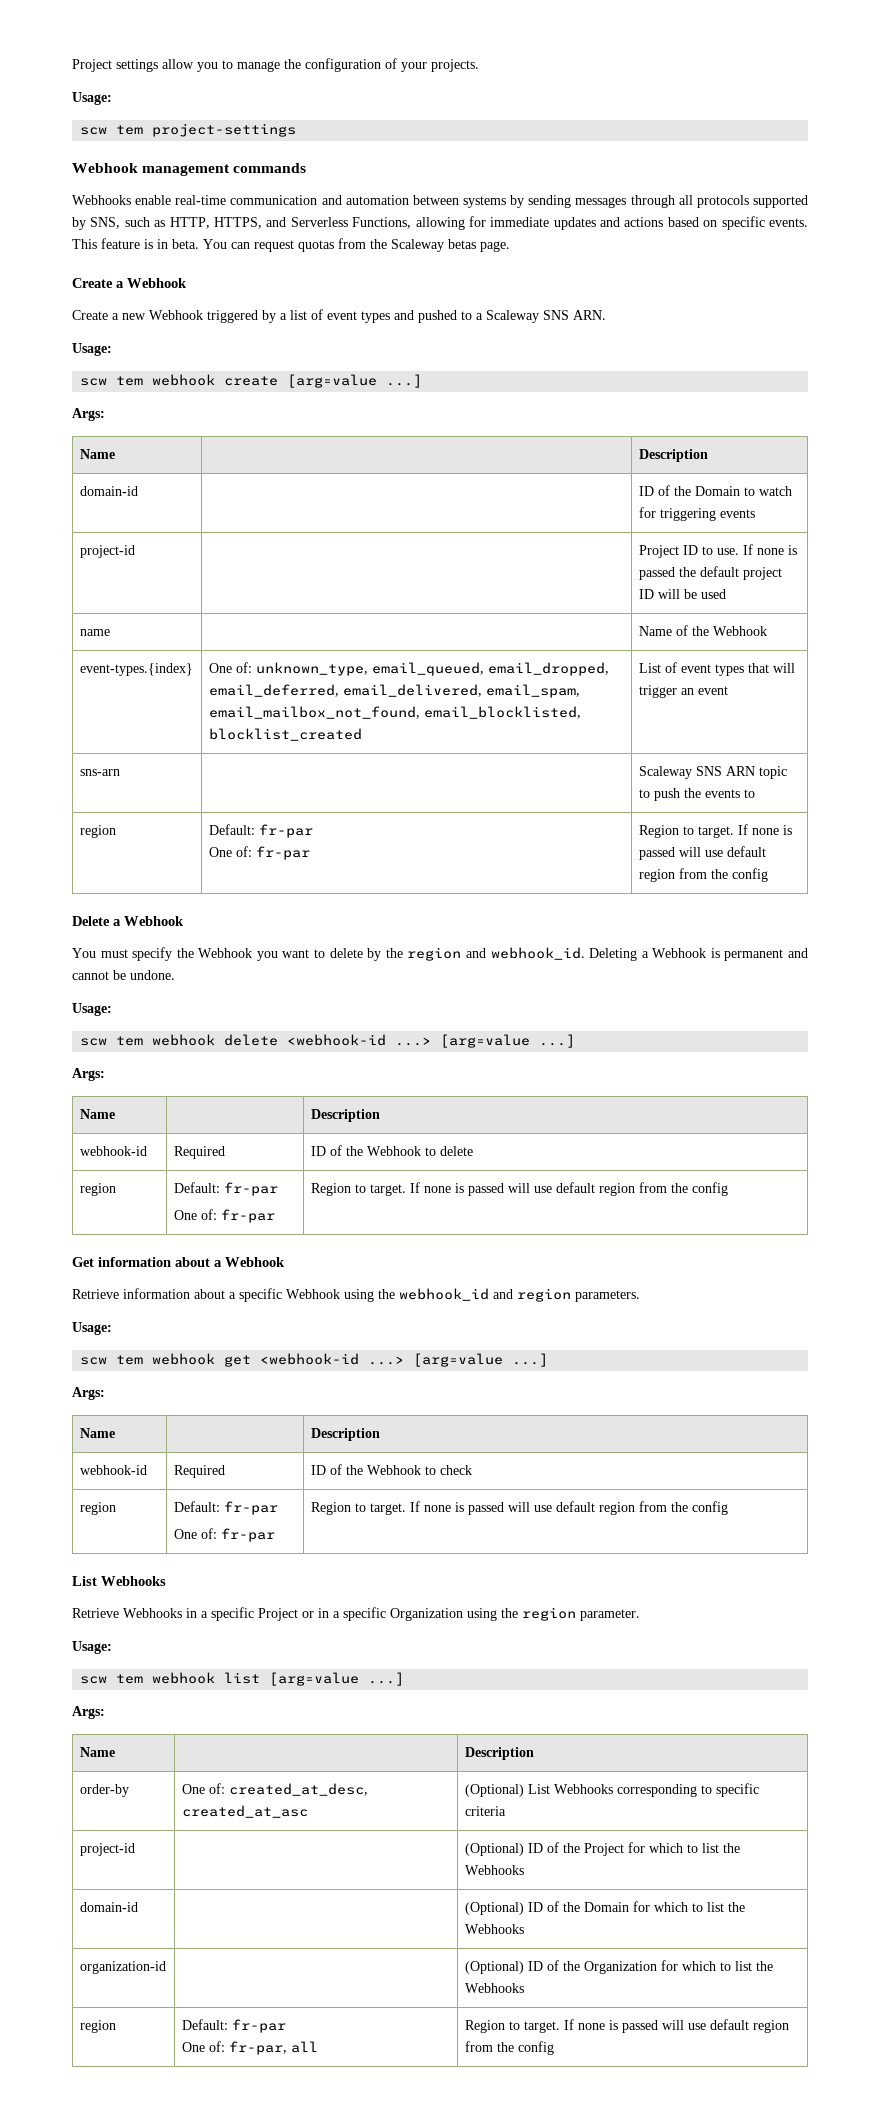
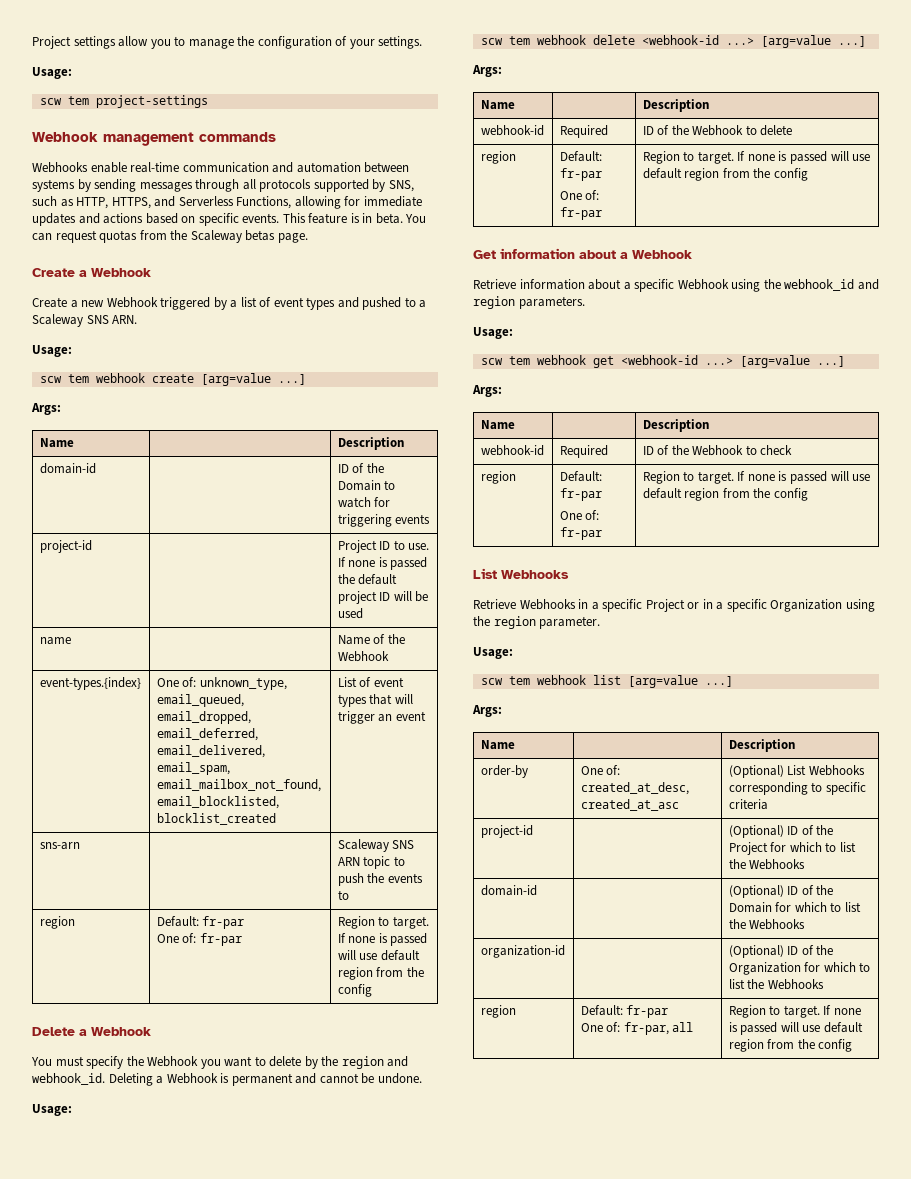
- Project settings allow you to manage the configuration of your projects.
+ Project settings allow you to manage the configuration of your settings.

